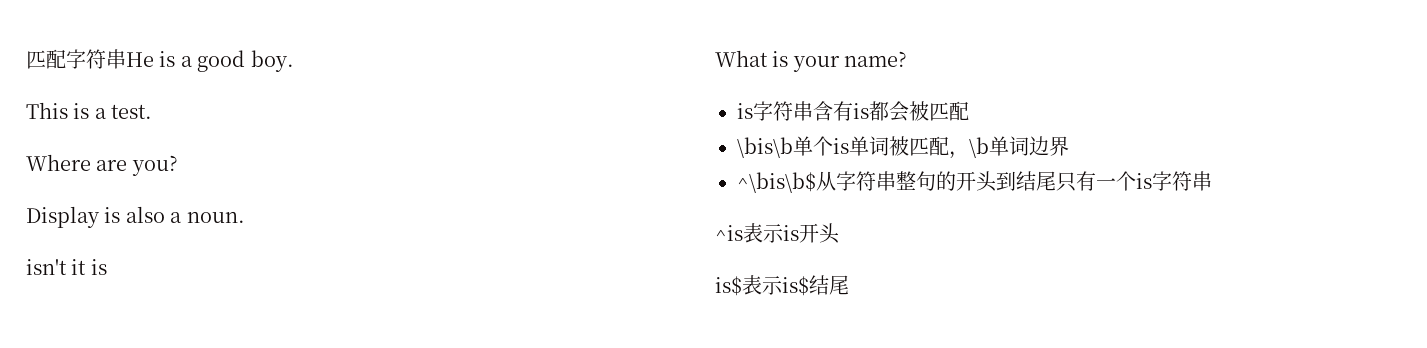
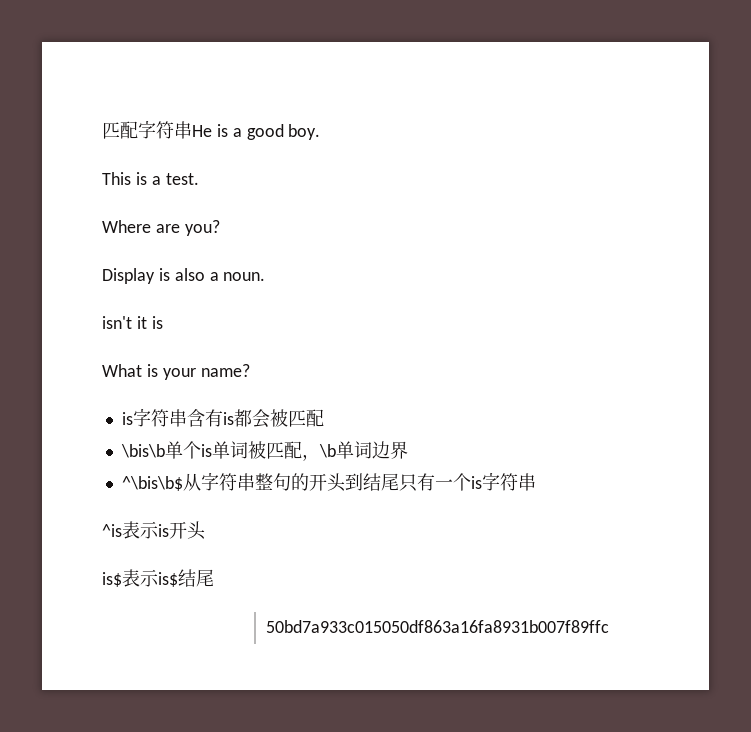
+ 50bd7a933c015050df863a16fa8931b007f89ffc

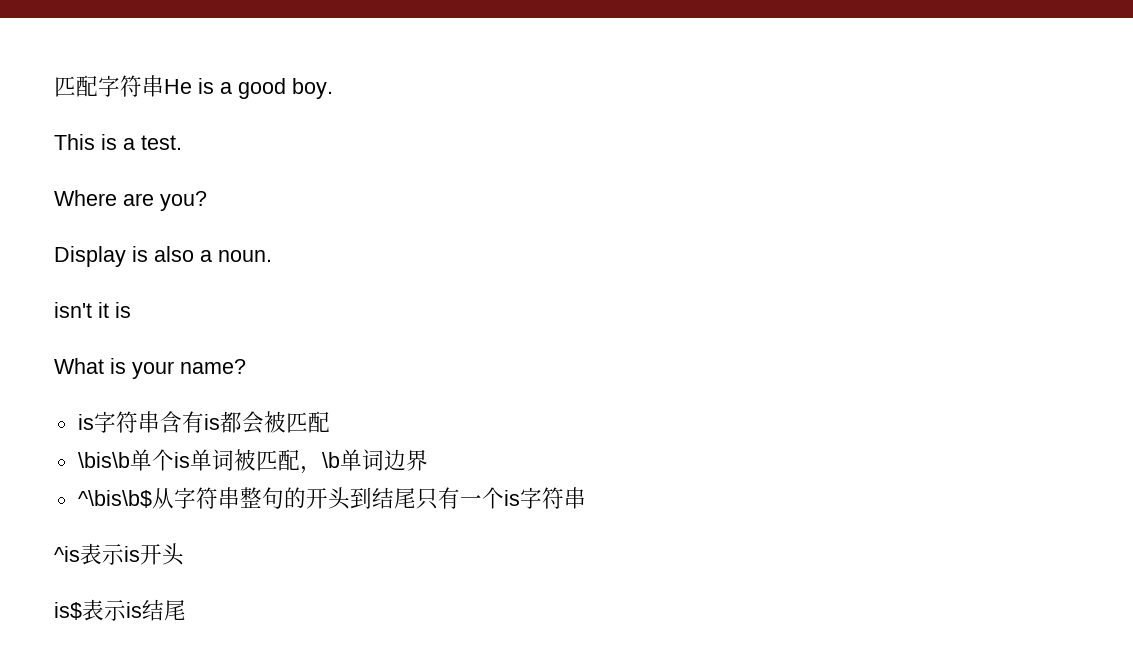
- is$表示is$结尾
- 50bd7a933c015050df863a16fa8931b007f89ffc
+ is$表示is结尾

